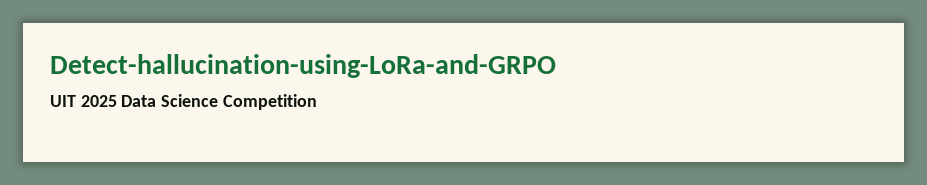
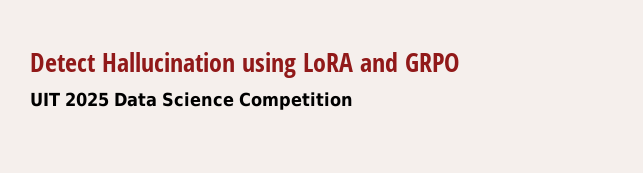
- Detect-hallucination-using-LoRa-and-GRPO
+ Detect Hallucination using LoRA and GRPO

